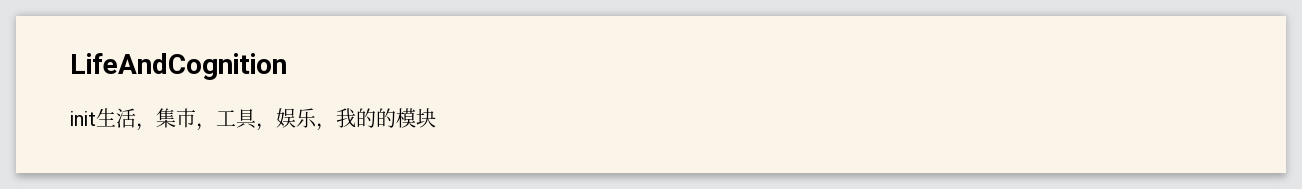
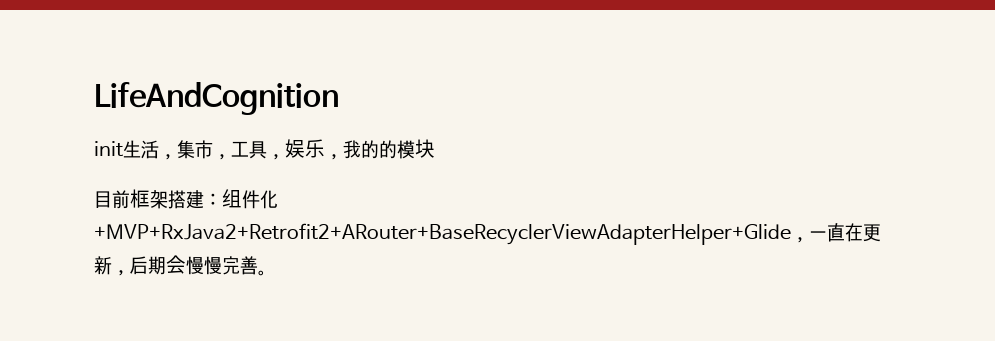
+ 目前框架搭建：组件化+MVP+RxJava2+Retrofit2+ARouter+BaseRecyclerViewAdapterHelper+Glide，一直在更新，后期会慢慢完善。

